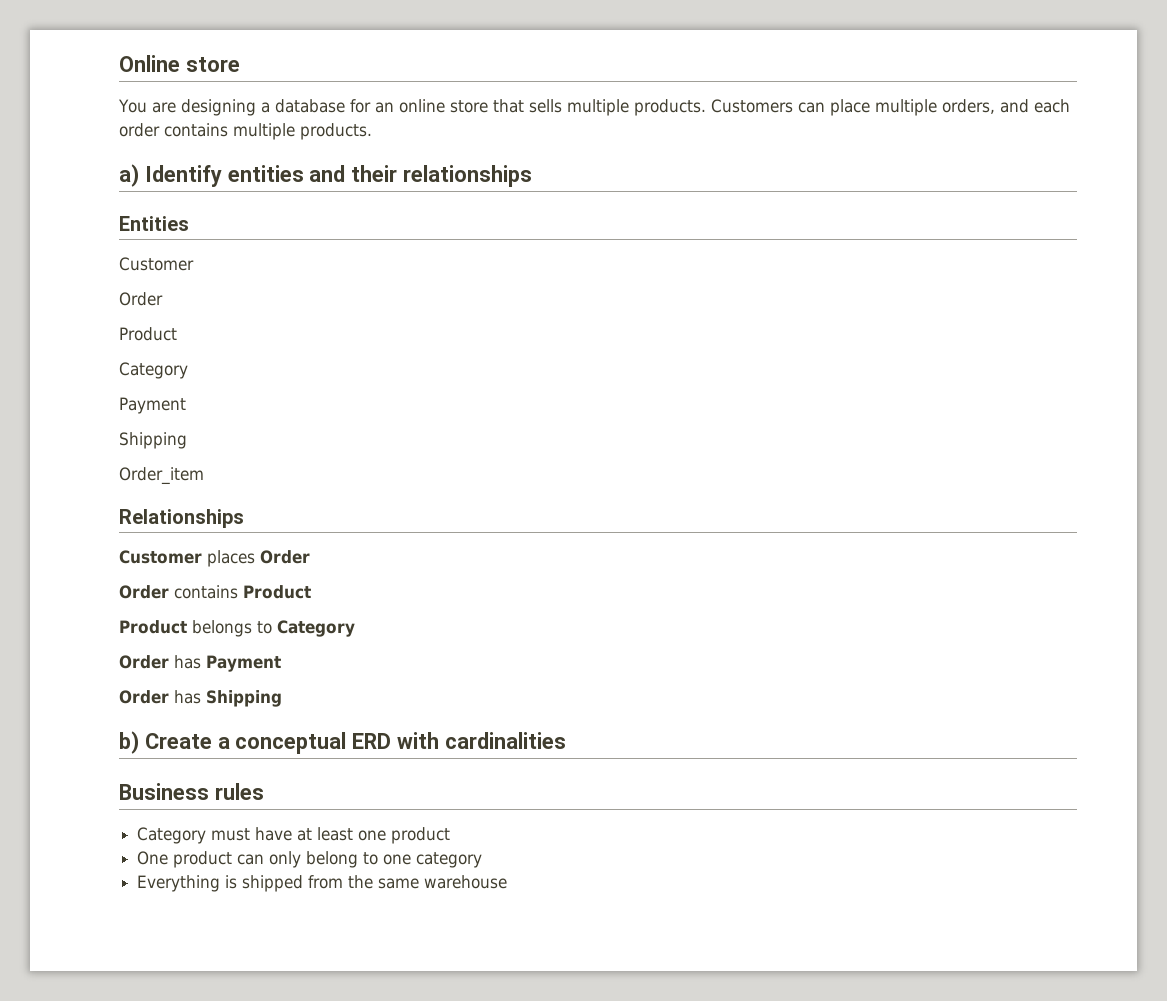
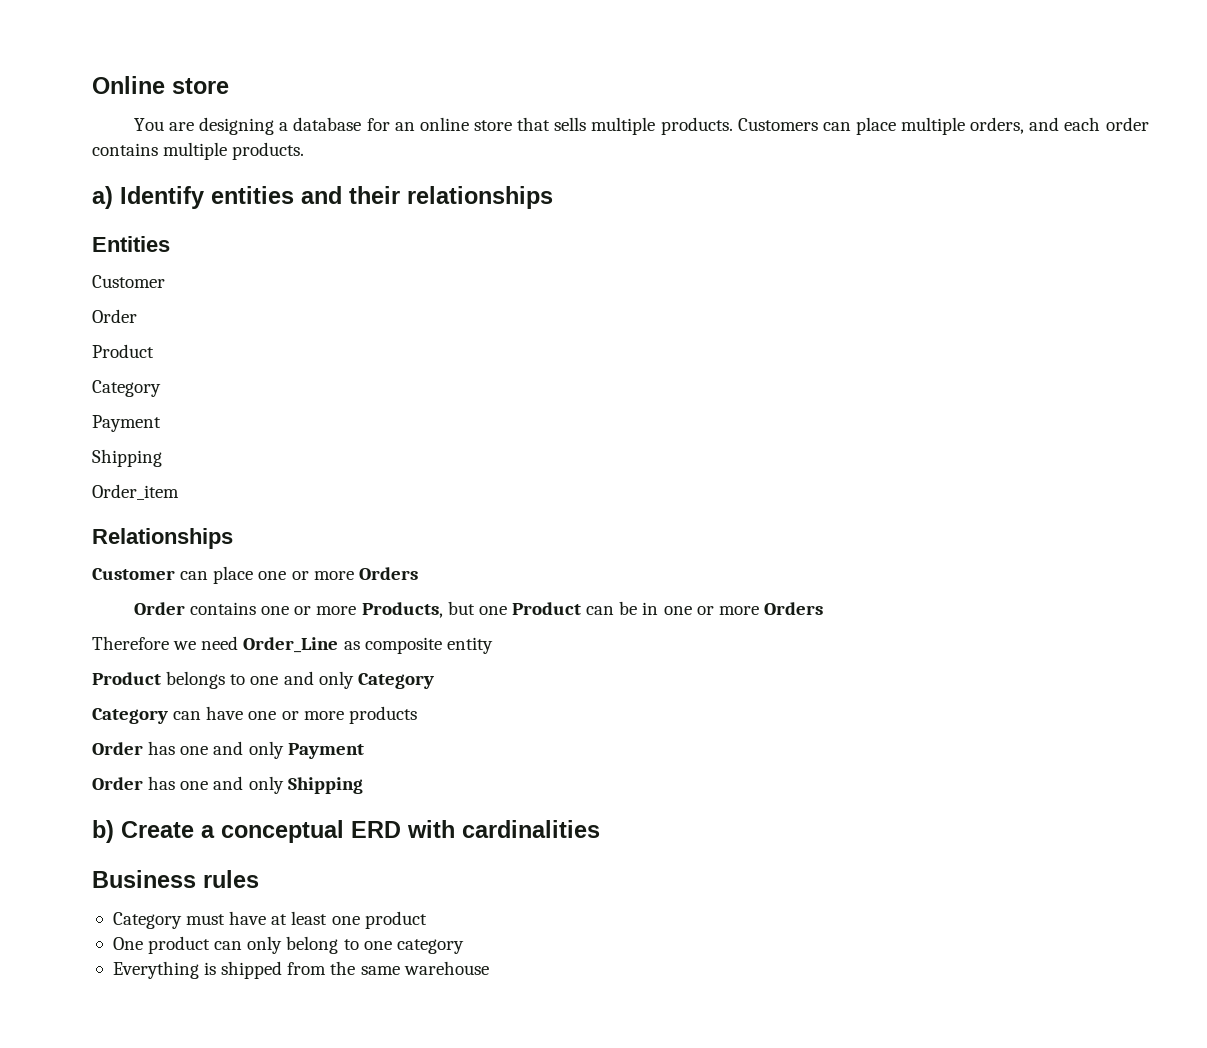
- Customer places Order
- Order contains Product
- Product belongs to Category
- Order has Payment
+ Customer can place one or more Orders
+ Order contains one or more Products, but one Product can be in one or more Orders
+ Therefore we need Order_Line as composite entity
+ Product belongs to one and only Category
+ Category can have one or more products
+ Order has one and only Payment
- Order has Shipping
+ Order has one and only Shipping

